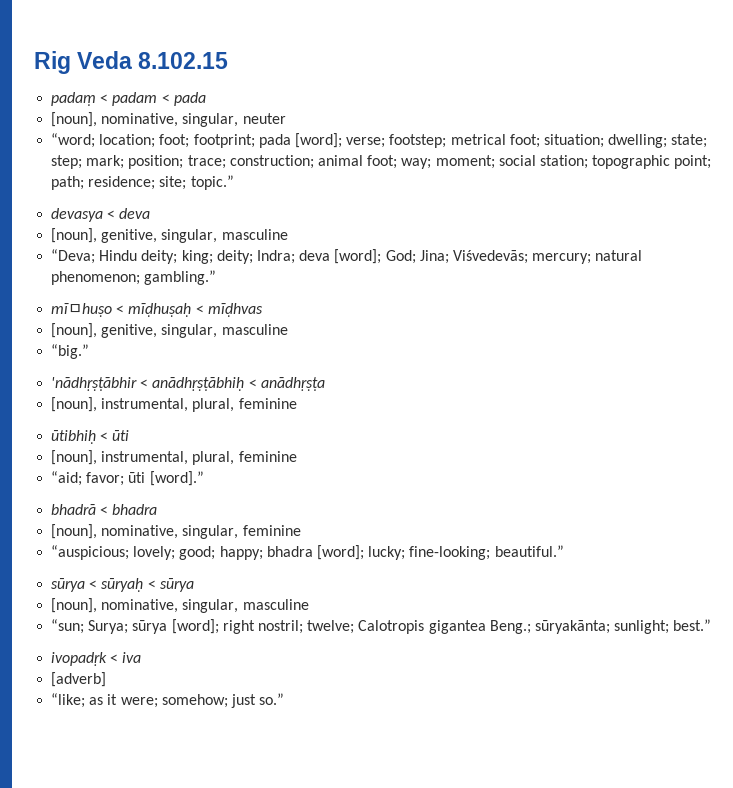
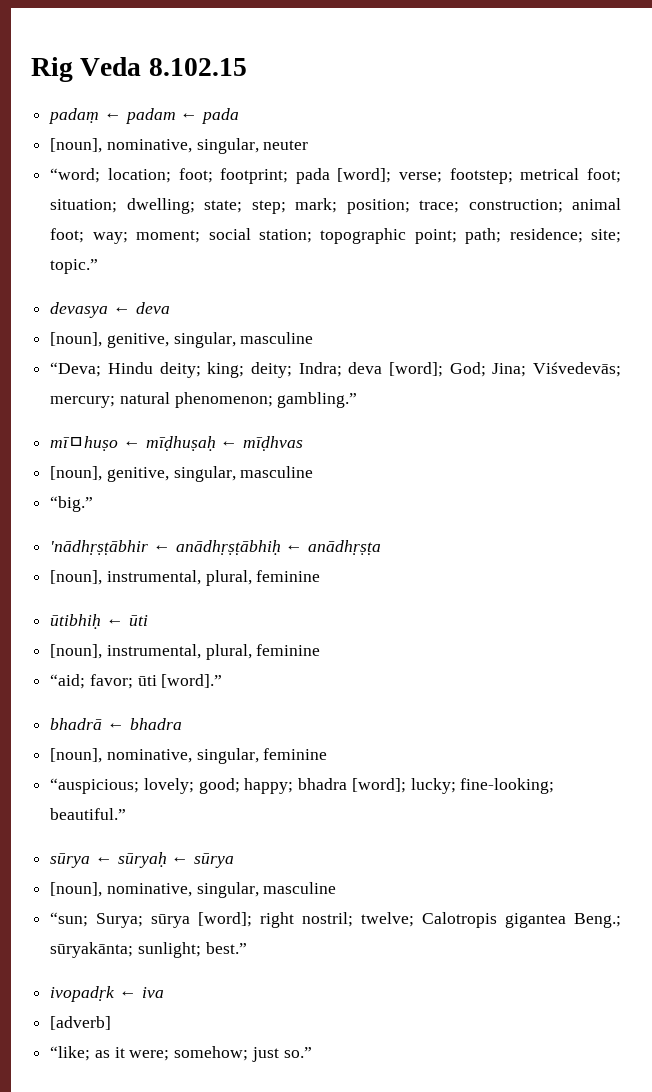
- padaṃ < padam < pada
+ padaṃ ← padam ← pada
- devasya < deva
+ devasya ← deva
- mīﾱhuṣo < mīḍhuṣaḥ < mīḍhvas
+ mīﾱhuṣo ← mīḍhuṣaḥ ← mīḍhvas
- 'nādhṛṣṭābhir < anādhṛṣṭābhiḥ < anādhṛṣṭa
+ 'nādhṛṣṭābhir ← anādhṛṣṭābhiḥ ← anādhṛṣṭa
- ūtibhiḥ < ūti
+ ūtibhiḥ ← ūti
- bhadrā < bhadra
+ bhadrā ← bhadra
- sūrya < sūryaḥ < sūrya
+ sūrya ← sūryaḥ ← sūrya
- ivopadṛk < iva
+ ivopadṛk ← iva

